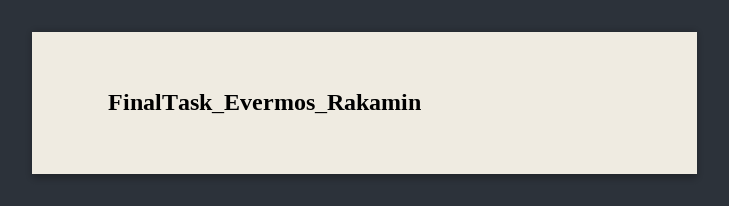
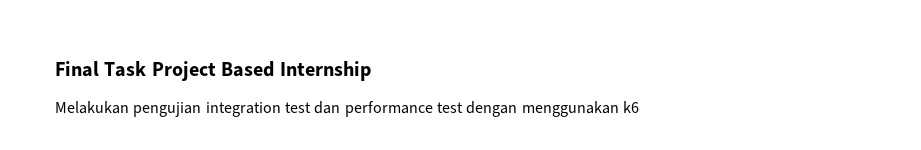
- FinalTask_Evermos_Rakamin
+ Final Task Project Based Internship
+ Melakukan pengujian integration test dan performance test dengan menggunakan k6

